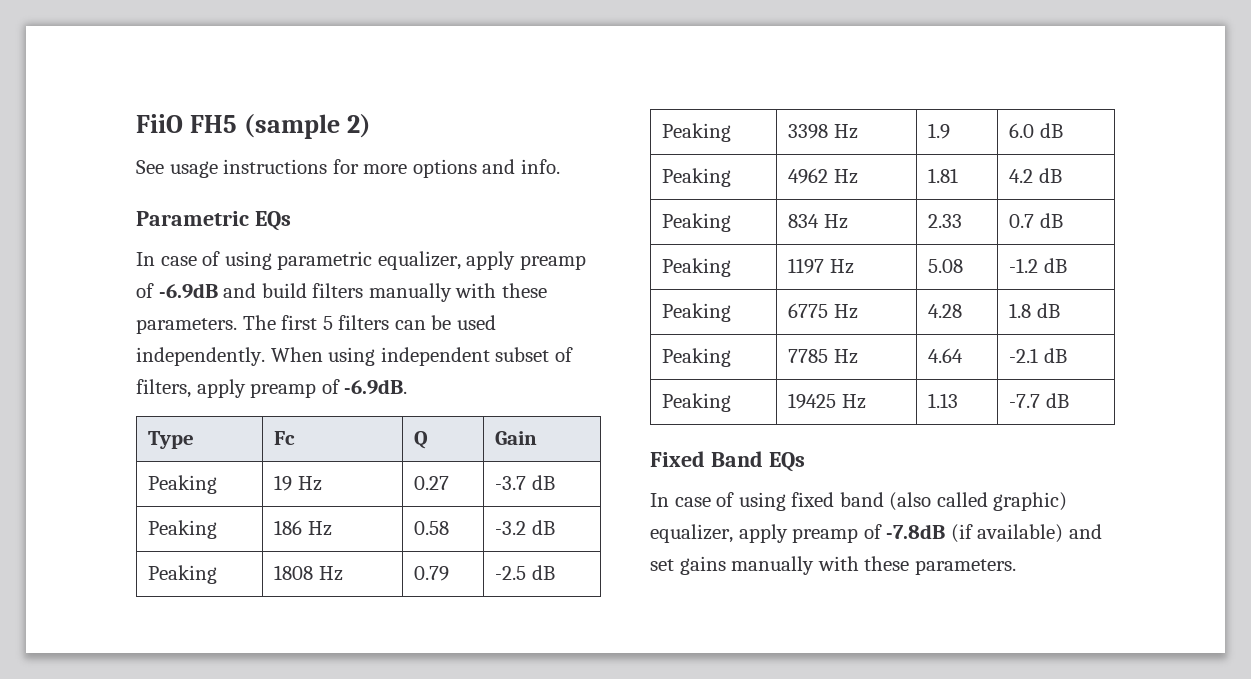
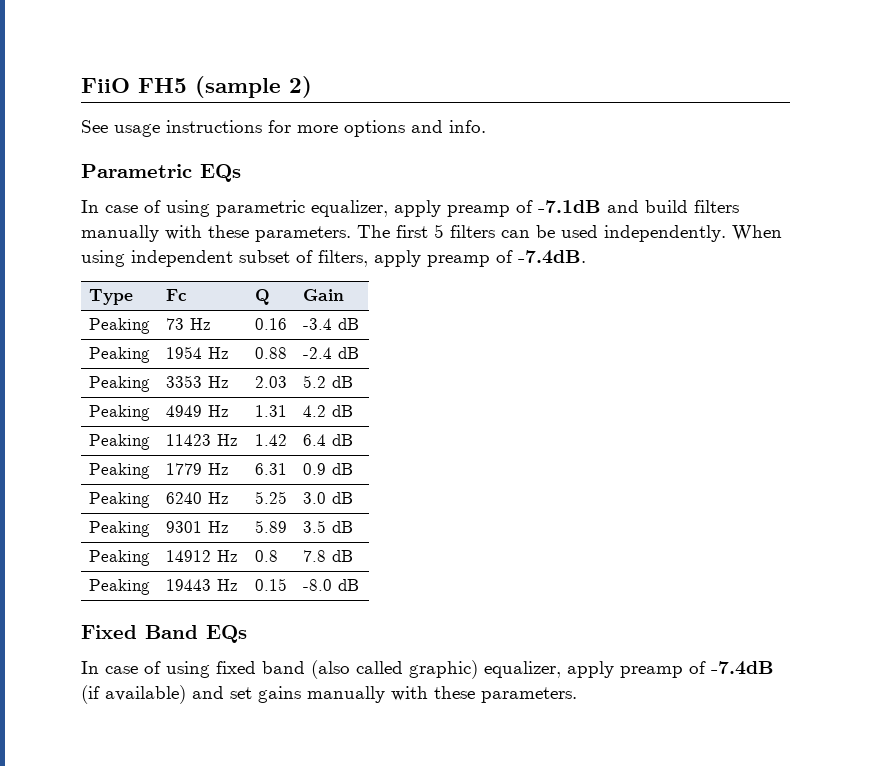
- In case of using parametric equalizer, apply preamp of -6.9dB and build filters manually with these parameters.
+ In case of using parametric equalizer, apply preamp of -7.1dB and build filters manually with these parameters.
- When using independent subset of filters, apply preamp of -6.9dB.
+ When using independent subset of filters, apply preamp of -7.4dB.
- Peaking | 19 Hz | 0.27 | -3.7 dB
- Peaking | 186 Hz | 0.58 | -3.2 dB
- Peaking | 1808 Hz | 0.79 | -2.5 dB
- Peaking | 3398 Hz | 1.9 | 6.0 dB
- Peaking | 4962 Hz | 1.81 | 4.2 dB
+ Peaking | 73 Hz | 0.16 | -3.4 dB
+ Peaking | 1954 Hz | 0.88 | -2.4 dB
+ Peaking | 3353 Hz | 2.03 | 5.2 dB
+ Peaking | 4949 Hz | 1.31 | 4.2 dB
- Peaking | 834 Hz | 2.33 | 0.7 dB
- Peaking | 1197 Hz | 5.08 | -1.2 dB
- Peaking | 6775 Hz | 4.28 | 1.8 dB
- Peaking | 7785 Hz | 4.64 | -2.1 dB
- Peaking | 19425 Hz | 1.13 | -7.7 dB
+ Peaking | 11423 Hz | 1.42 | 6.4 dB
+ Peaking | 1779 Hz | 6.31 | 0.9 dB
+ Peaking | 6240 Hz | 5.25 | 3.0 dB
+ Peaking | 9301 Hz | 5.89 | 3.5 dB
+ Peaking | 14912 Hz | 0.8 | 7.8 dB
+ Peaking | 19443 Hz | 0.15 | -8.0 dB
- In case of using fixed band (also called graphic) equalizer, apply preamp of -7.8dB (if available) and set gains manually with these parameters.
+ In case of using fixed band (also called graphic) equalizer, apply preamp of -7.4dB (if available) and set gains manually with these parameters.

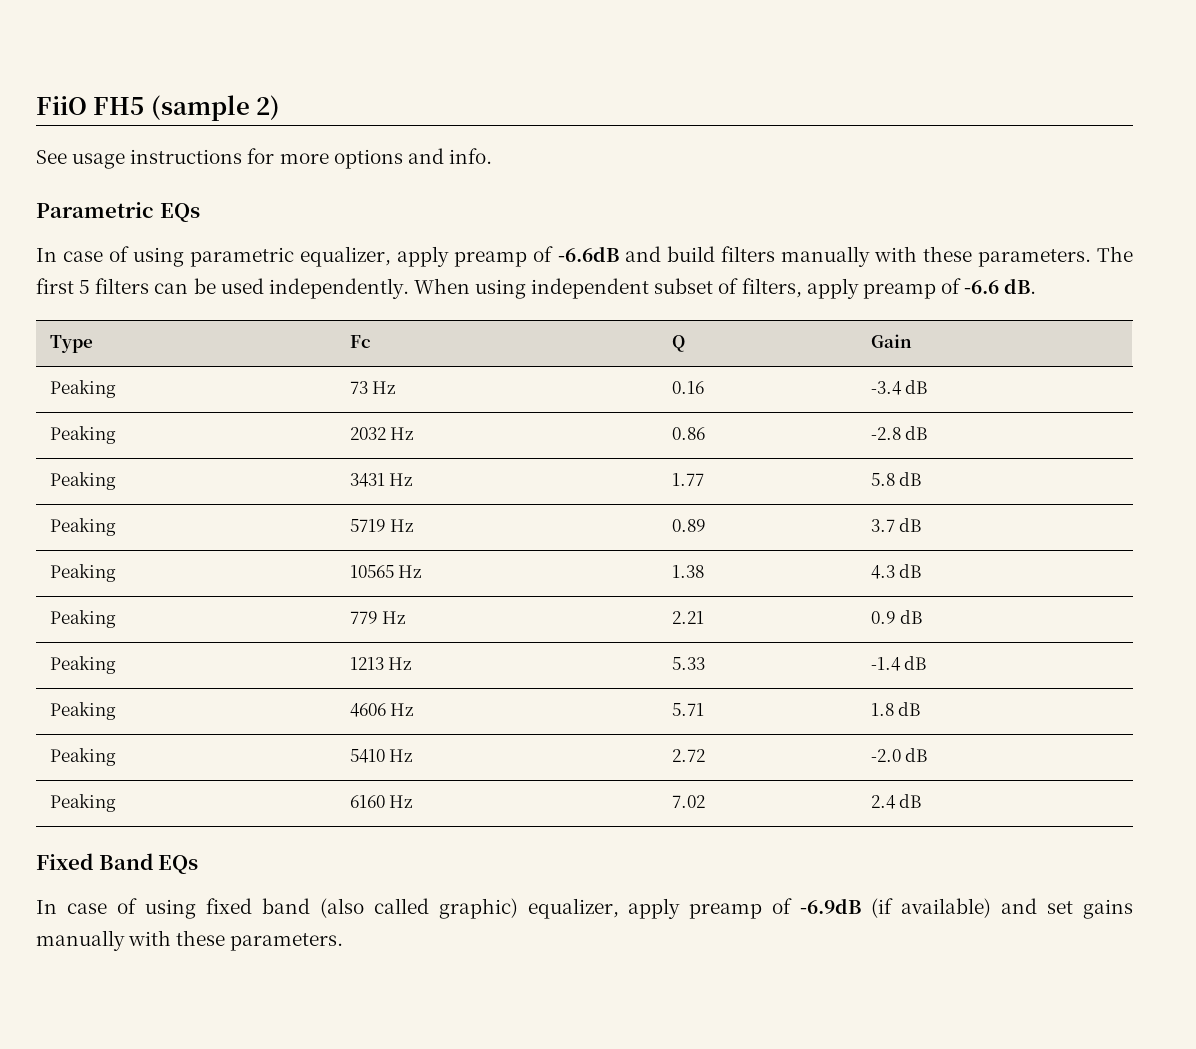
- In case of using parametric equalizer, apply preamp of -7.1dB and build filters manually with these parameters.
+ In case of using parametric equalizer, apply preamp of -6.6dB and build filters manually with these parameters.
- When using independent subset of filters, apply preamp of -7.4dB.
+ When using independent subset of filters, apply preamp of -6.6 dB.
- Peaking | 1954 Hz | 0.88 | -2.4 dB
- Peaking | 3353 Hz | 2.03 | 5.2 dB
- Peaking | 4949 Hz | 1.31 | 4.2 dB
- Peaking | 11423 Hz | 1.42 | 6.4 dB
- Peaking | 1779 Hz | 6.31 | 0.9 dB
+ Peaking | 2032 Hz | 0.86 | -2.8 dB
+ Peaking | 3431 Hz | 1.77 | 5.8 dB
+ Peaking | 5719 Hz | 0.89 | 3.7 dB
+ Peaking | 10565 Hz | 1.38 | 4.3 dB
+ Peaking | 779 Hz | 2.21 | 0.9 dB
- Peaking | 6240 Hz | 5.25 | 3.0 dB
- Peaking | 9301 Hz | 5.89 | 3.5 dB
- Peaking | 14912 Hz | 0.8 | 7.8 dB
- Peaking | 19443 Hz | 0.15 | -8.0 dB
+ Peaking | 1213 Hz | 5.33 | -1.4 dB
+ Peaking | 4606 Hz | 5.71 | 1.8 dB
+ Peaking | 5410 Hz | 2.72 | -2.0 dB
+ Peaking | 6160 Hz | 7.02 | 2.4 dB
- In case of using fixed band (also called graphic) equalizer, apply preamp of -7.4dB (if available) and set gains manually with these parameters.
+ In case of using fixed band (also called graphic) equalizer, apply preamp of -6.9dB (if available) and set gains manually with these parameters.

